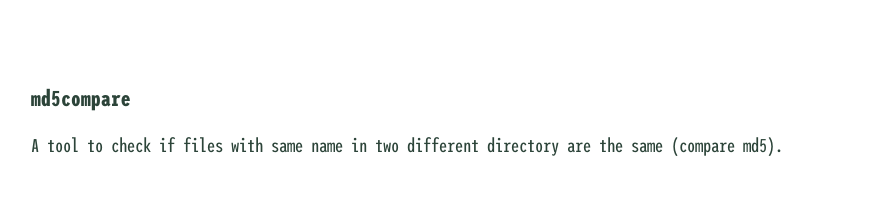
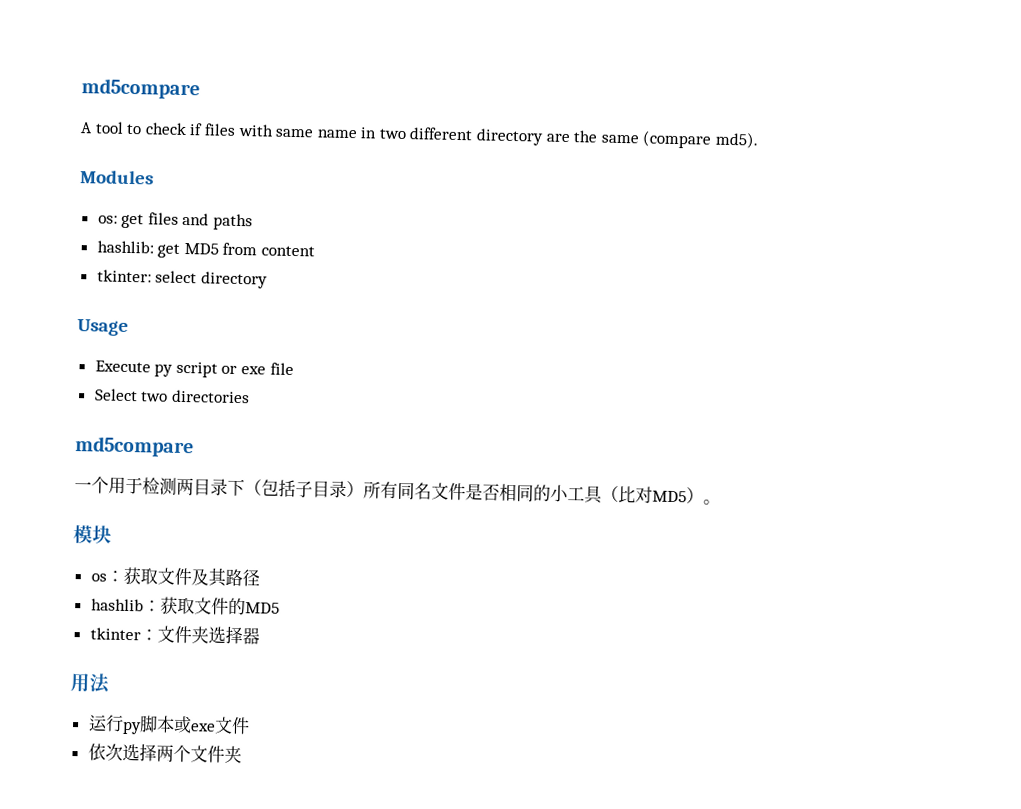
+ Modules
+ os: get files and paths
+ hashlib: get MD5 from content
+ tkinter: select directory
+ Usage
+ Execute py script or exe file
+ Select two directories
+ md5compare
+ 一个用于检测两目录下（包括子目录）所有同名文件是否相同的小工具（比对MD5）。
+ 模块
+ os：获取文件及其路径
+ hashlib：获取文件的MD5
+ tkinter：文件夹选择器
+ 用法
+ 运行py脚本或exe文件
+ 依次选择两个文件夹

